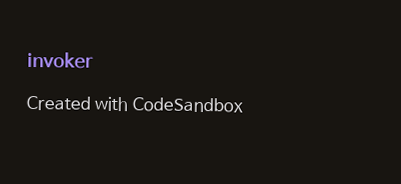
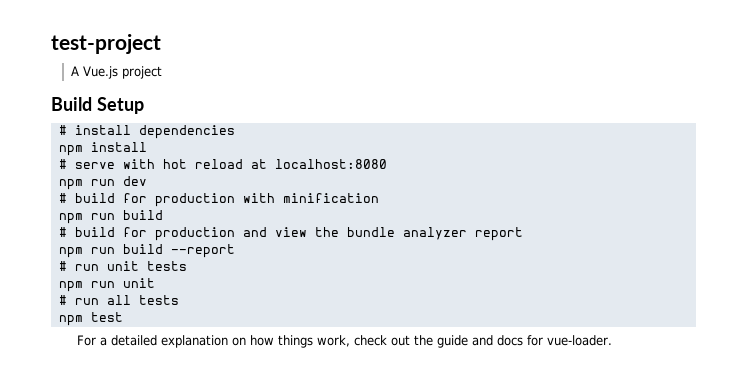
- invoker
- Created with CodeSandbox
+ test-project
+ A Vue.js project
+ Build Setup
+ # install dependencies
+ npm install
+ # serve with hot reload at localhost:8080
+ npm run dev
+ # build for production with minification
+ npm run build
+ # build for production and view the bundle analyzer report
+ npm run build --report
+ # run unit tests
+ npm run unit
+ # run all tests
+ npm test
+ For a detailed explanation on how things work, check out the guide and docs for vue-loader.

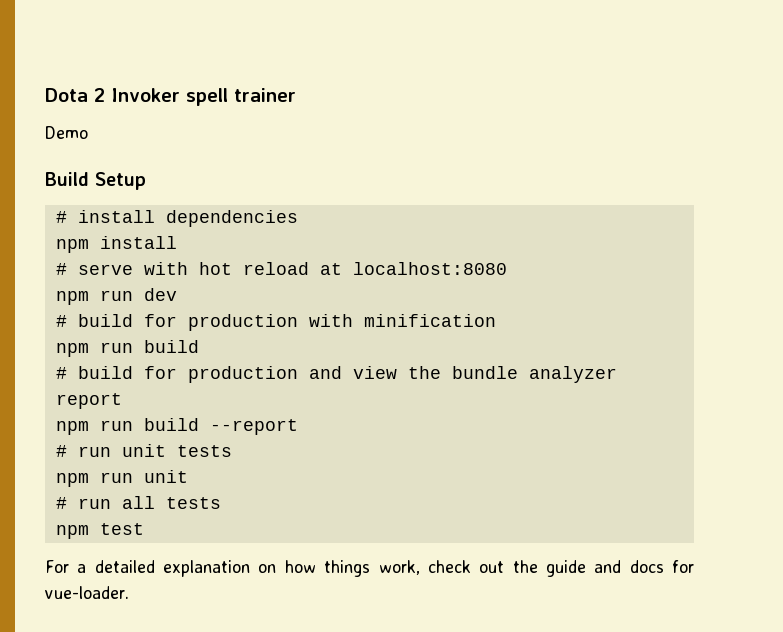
- test-project
- A Vue.js project
+ Dota 2 Invoker spell trainer
+ Demo

